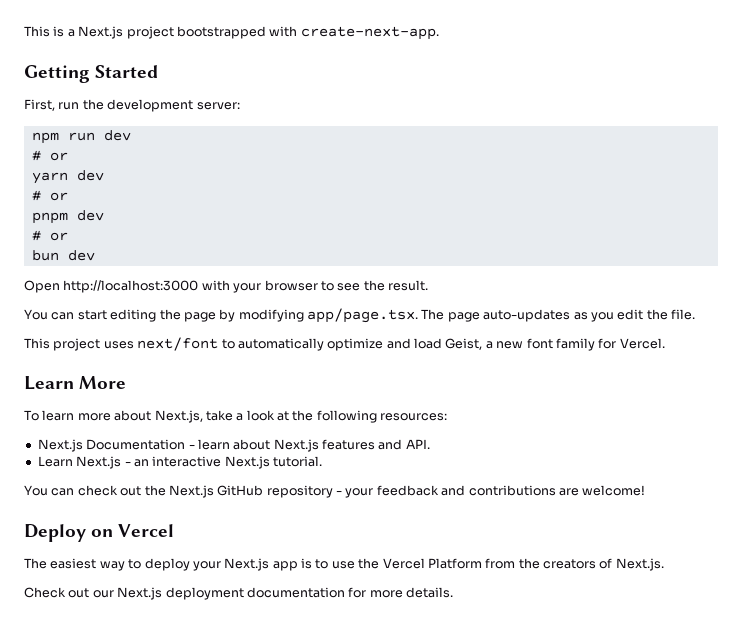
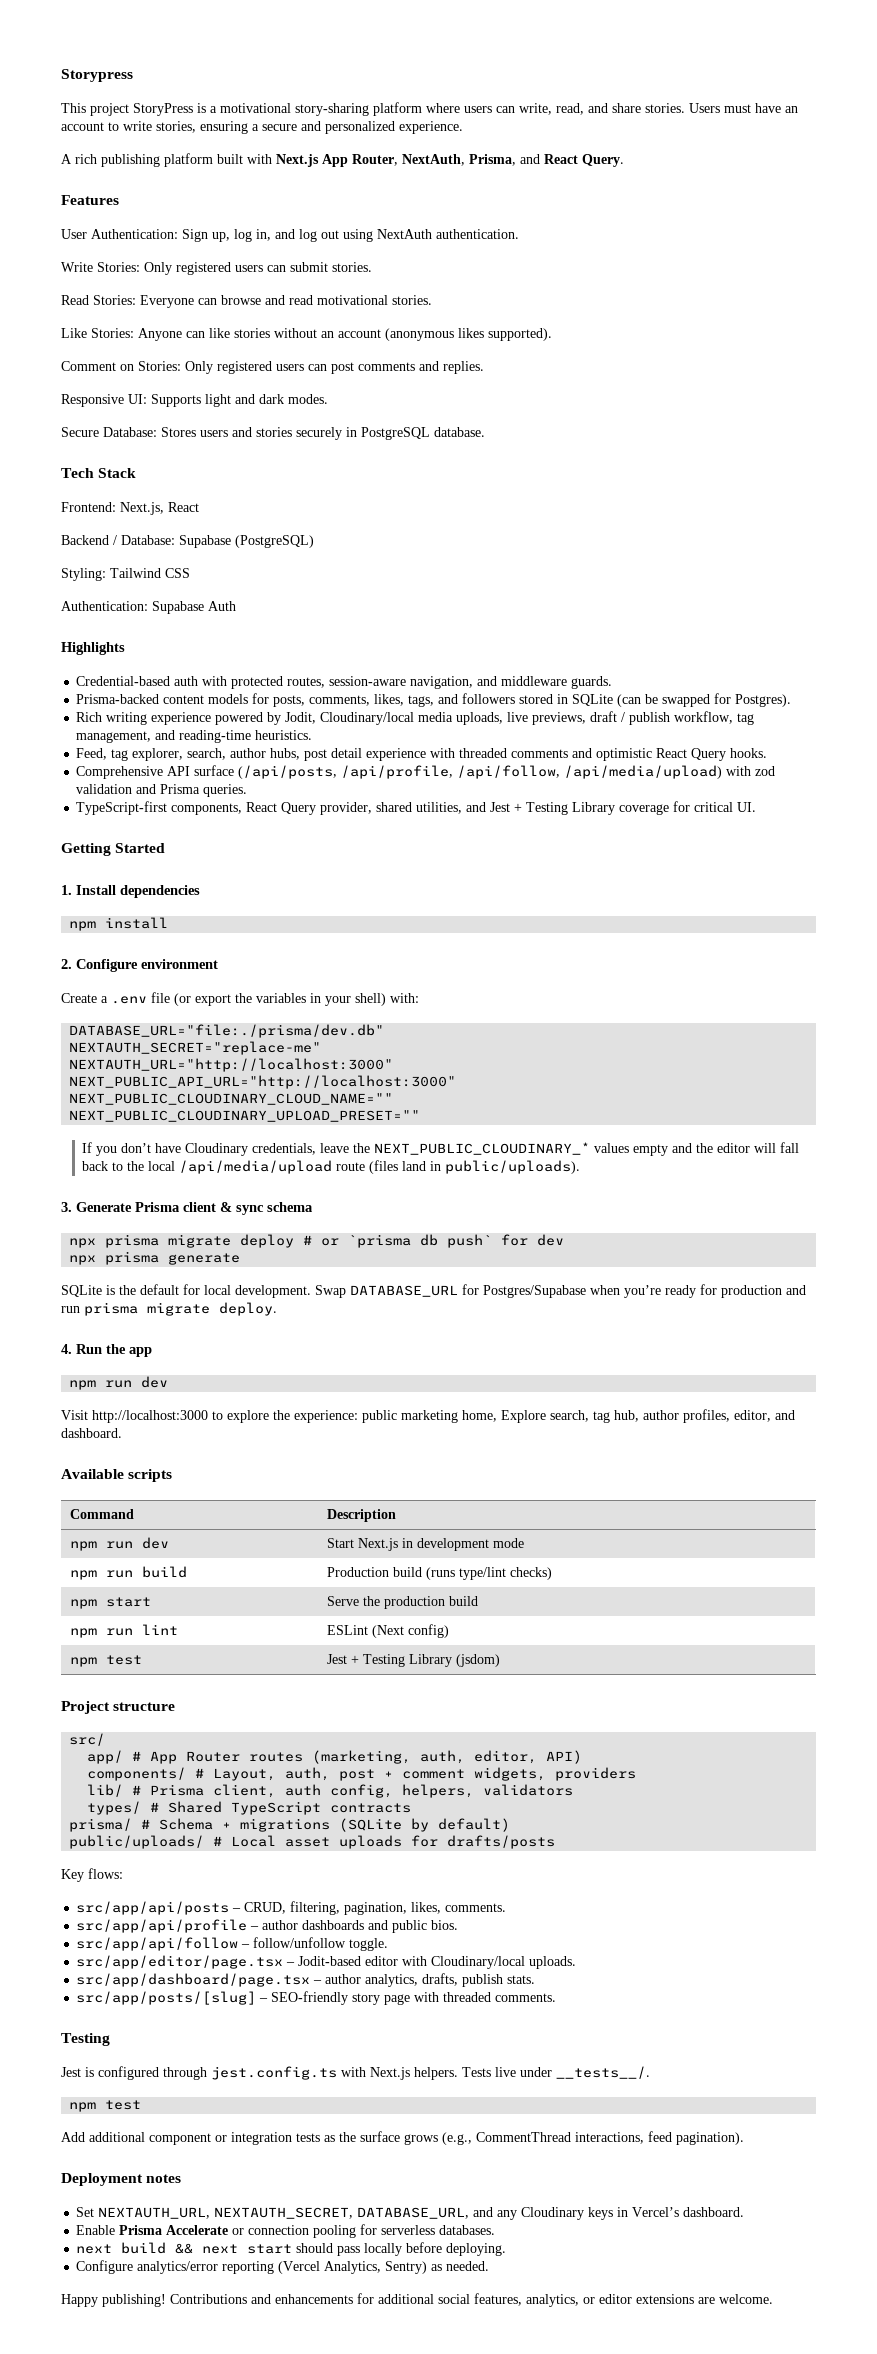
- This is a Next.js project bootstrapped with create-next-app.
+ Storypress
+ This project StoryPress is a motivational story-sharing platform where users can write, read, and share stories. Users must have an account to write stories, ensuring a secure and personalized experience.
+ A rich publishing platform built with Next.js App Router, NextAuth, Prisma, and React Query.
+ Features
+ User Authentication: Sign up, log in, and log out using NextAuth authentication.
+ Write Stories: Only registered users can submit stories.
+ Read Stories: Everyone can browse and read motivational stories.
+ Like Stories: Anyone can like stories without an account (anonymous likes supported).
+ Comment on Stories: Only registered users can post comments and replies.
+ Responsive UI: Supports light and dark modes.
+ Secure Database: Stores users and stories securely in PostgreSQL database.
+ Tech Stack
+ Frontend: Next.js, React
+ Backend / Database: Supabase (PostgreSQL)
+ Styling: Tailwind CSS
+ Authentication: Supabase Auth
+ Highlights
+ Credential-based auth with protected routes, session-aware navigation, and middleware guards.
+ Prisma-backed content models for posts, comments, likes, tags, and followers stored in SQLite (can be swapped for Postgres).
+ Rich writing experience powered by Jodit, Cloudinary/local media uploads, live previews, draft / publish workflow, tag management, and reading-time heuristics.
+ Feed, tag explorer, search, author hubs, post detail experience with threaded comments and optimistic React Query hooks.
+ Comprehensive API surface (/api/posts, /api/profile, /api/follow, /api/media/upload) with zod validation and Prisma queries.
+ TypeScript-first components, React Query provider, shared utilities, and Jest + Testing Library coverage for critical UI.
  Getting Started
- First, run the development server:
+ 1. Install dependencies
+ npm install
+ 2. Configure environment
+ Create a .env file (or export the variables in your shell) with:
+ DATABASE_URL="file:./prisma/dev.db"
+ NEXTAUTH_SECRET="replace-me"
+ NEXTAUTH_URL="http://localhost:3000"
+ NEXT_PUBLIC_API_URL="http://localhost:3000"
+ NEXT_PUBLIC_CLOUDINARY_CLOUD_NAME=""
+ NEXT_PUBLIC_CLOUDINARY_UPLOAD_PRESET=""
+ If you don’t have Cloudinary credentials, leave the NEXT_PUBLIC_CLOUDINARY_* values empty and the editor will fall back to the local /api/media/upload route (files land in public/uploads).
+ 3. Generate Prisma client & sync schema
+ npx prisma migrate deploy # or `prisma db push` for dev
+ npx prisma generate
+ SQLite is the default for local development. Swap DATABASE_URL for Postgres/Supabase when you’re ready for production and run prisma migrate deploy.
+ 4. Run the app
  npm run dev
- # or
- yarn dev
- # or
- pnpm dev
- # or
- bun dev
- Open http://localhost:3000 with your browser to see the result.
- You can start editing the page by modifying app/page.tsx. The page auto-updates as you edit the file.
- This project uses next/font to automatically optimize and load Geist, a new font family for Vercel.
- Learn More
- To learn more about Next.js, take a look at the following resources:
- Next.js Documentation - learn about Next.js features and API.
- Learn Next.js - an interactive Next.js tutorial.
- You can check out the Next.js GitHub repository - your feedback and contributions are welcome!
- Deploy on Vercel
- The easiest way to deploy your Next.js app is to use the Vercel Platform from the creators of Next.js.
- Check out our Next.js deployment documentation for more details.
+ Visit http://localhost:3000 to explore the experience: public marketing home, Explore search, tag hub, author profiles, editor, and dashboard.
+ Available scripts
+ Command | Description
+ npm run dev | Start Next.js in development mode
+ npm run build | Production build (runs type/lint checks)
+ npm start | Serve the production build
+ npm run lint | ESLint (Next config)
+ npm test | Jest + Testing Library (jsdom)
+ Project structure
+ src/
+ app/ # App Router routes (marketing, auth, editor, API)
+ components/ # Layout, auth, post + comment widgets, providers
+ lib/ # Prisma client, auth config, helpers, validators
+ types/ # Shared TypeScript contracts
+ prisma/ # Schema + migrations (SQLite by default)
+ public/uploads/ # Local asset uploads for drafts/posts
+ Key flows:
+ src/app/api/posts – CRUD, filtering, pagination, likes, comments.
+ src/app/api/profile – author dashboards and public bios.
+ src/app/api/follow – follow/unfollow toggle.
+ src/app/editor/page.tsx – Jodit-based editor with Cloudinary/local uploads.
+ src/app/dashboard/page.tsx – author analytics, drafts, publish stats.
+ src/app/posts/[slug] – SEO-friendly story page with threaded comments.
+ Testing
+ Jest is configured through jest.config.ts with Next.js helpers. Tests live under __tests__/.
+ npm test
+ Add additional component or integration tests as the surface grows (e.g., CommentThread interactions, feed pagination).
+ Deployment notes
+ Set NEXTAUTH_URL, NEXTAUTH_SECRET, DATABASE_URL, and any Cloudinary keys in Vercel’s dashboard.
+ Enable Prisma Accelerate or connection pooling for serverless databases.
+ next build && next start should pass locally before deploying.
+ Configure analytics/error reporting (Vercel Analytics, Sentry) as needed.
+ Happy publishing! Contributions and enhancements for additional social features, analytics, or editor extensions are welcome.

